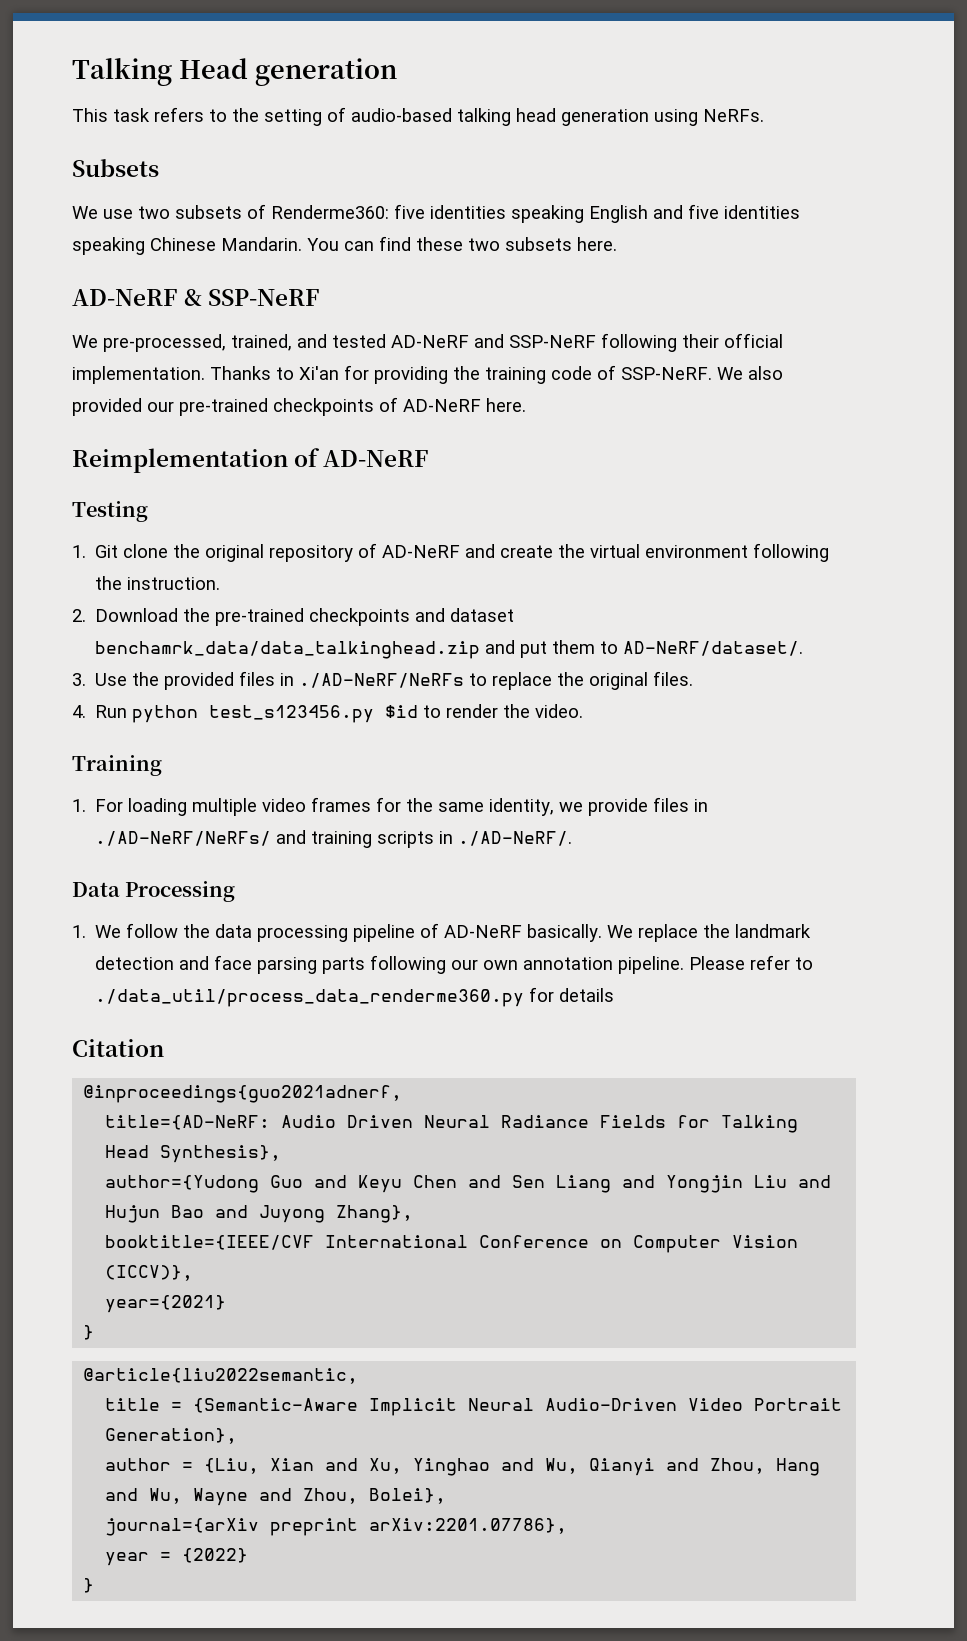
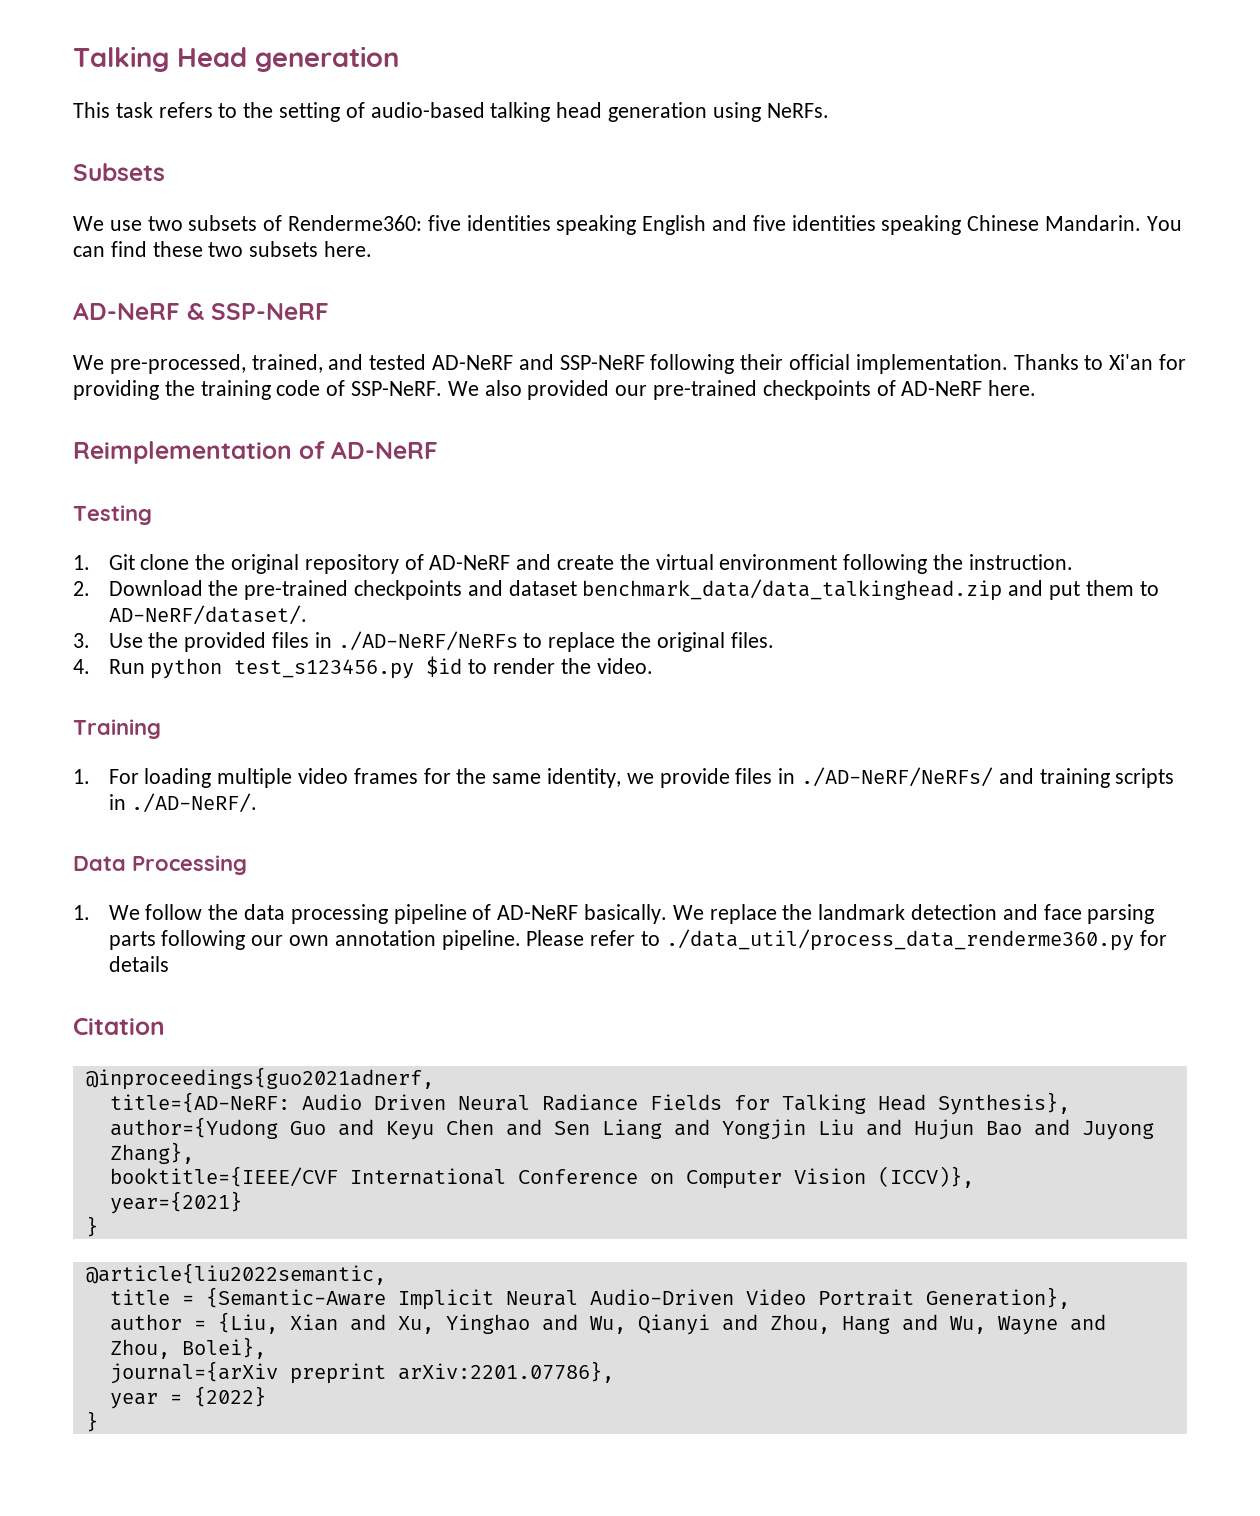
- 2. Download the pre-trained checkpoints and dataset benchamrk_data/data_talkinghead.zip and put them to AD-NeRF/dataset/.
+ 2. Download the pre-trained checkpoints and dataset benchmark_data/data_talkinghead.zip and put them to AD-NeRF/dataset/.

